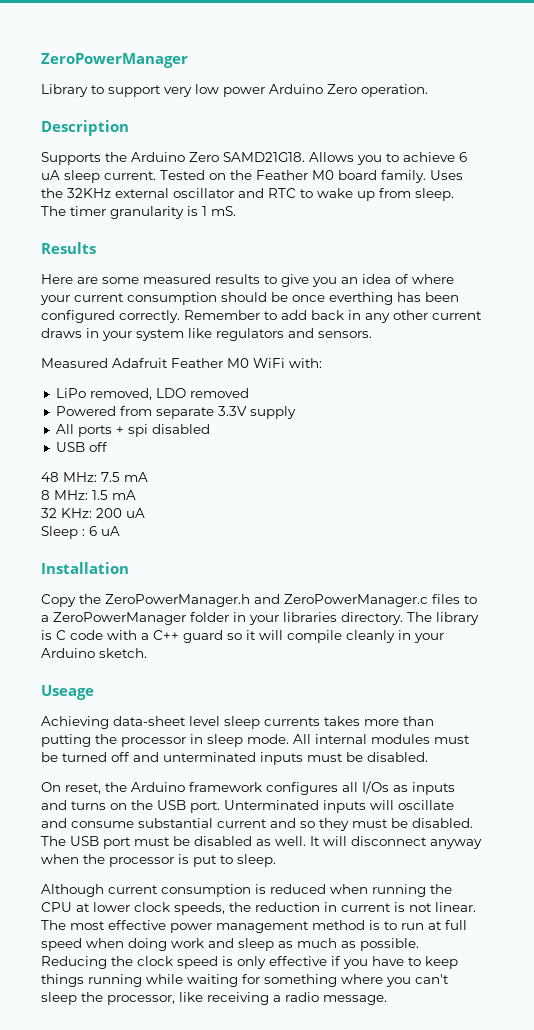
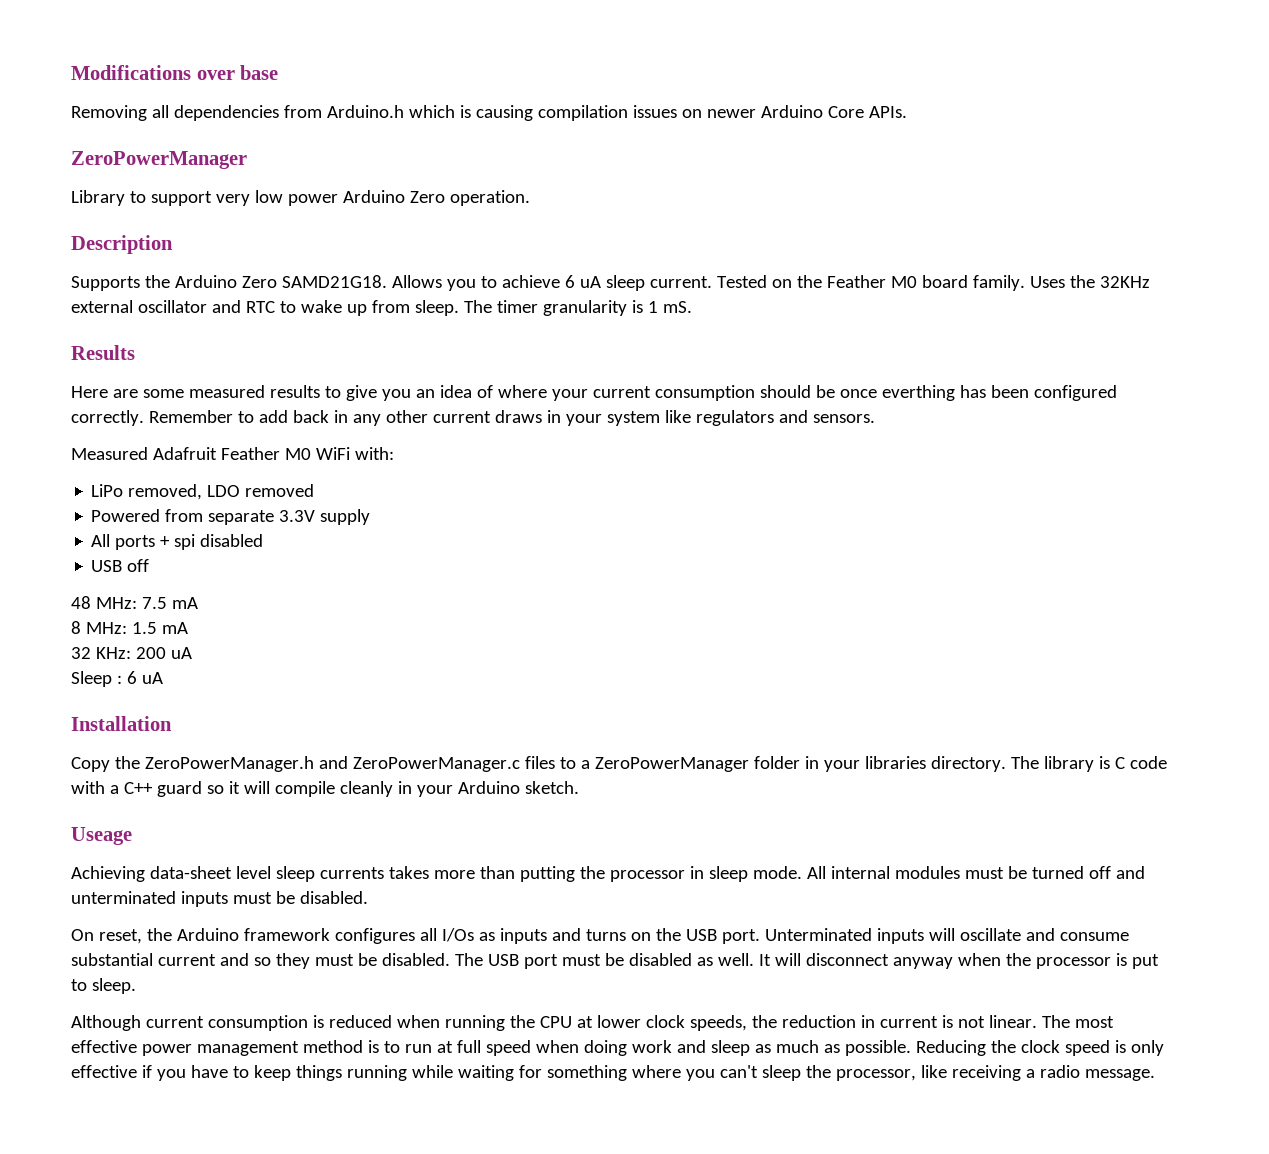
+ Modifications over base
+ Removing all dependencies from Arduino.h which is causing compilation issues on newer Arduino Core APIs.

